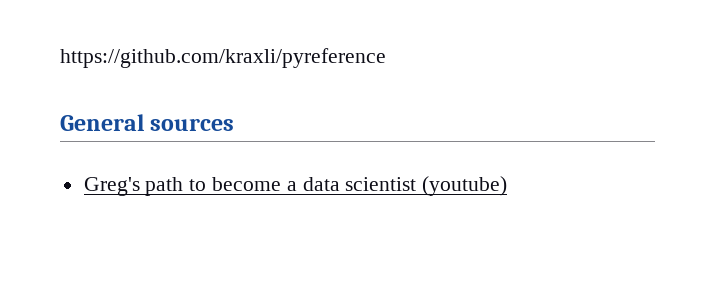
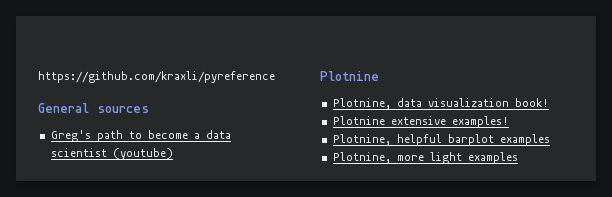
  Greg's path to become a data scientist (youtube)
+ Plotnine
+ Plotnine, data visualization book!
+ Plotnine extensive examples!
+ Plotnine, helpful barplot examples
+ Plotnine, more light examples

